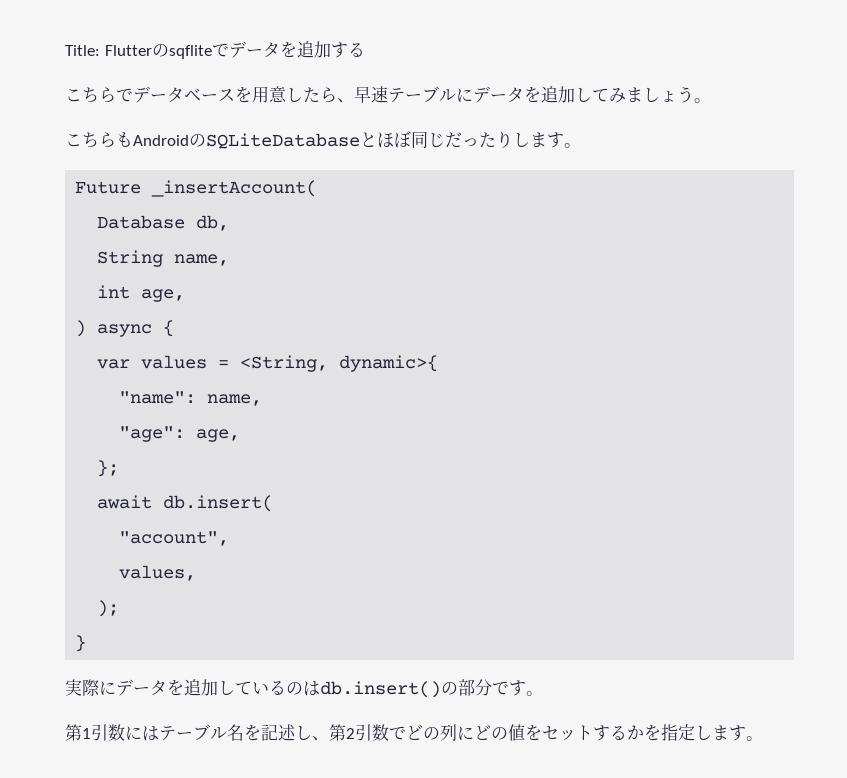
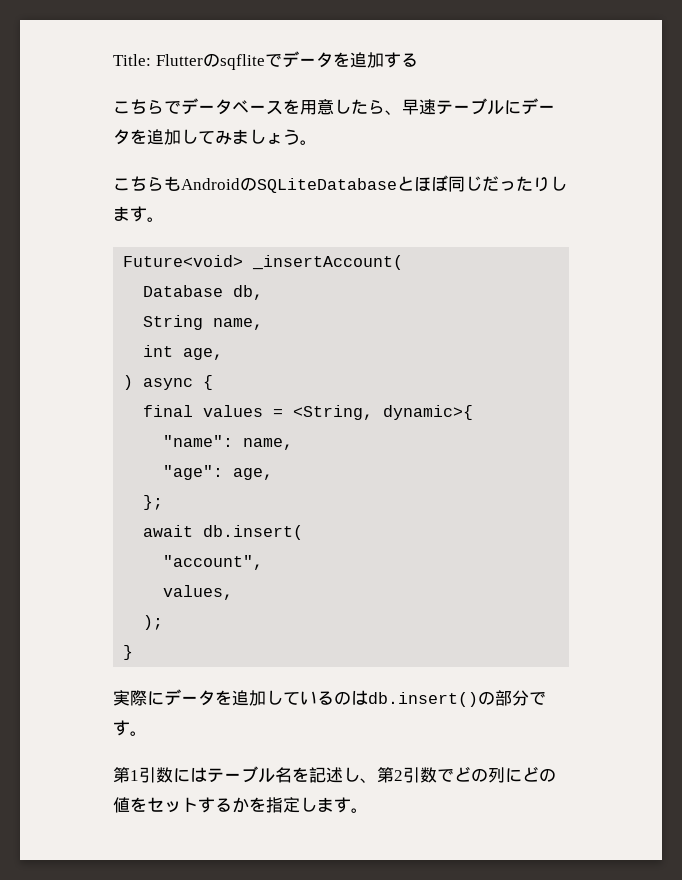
- Future _insertAccount(
+ Future<void> _insertAccount(
- var values = <String, dynamic>{
+ final values = <String, dynamic>{

